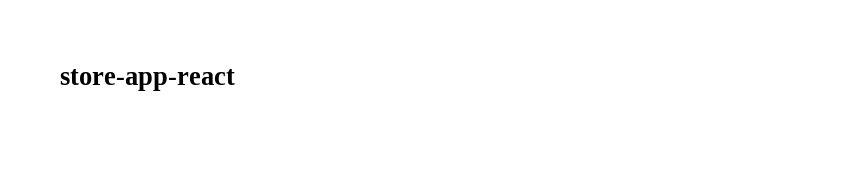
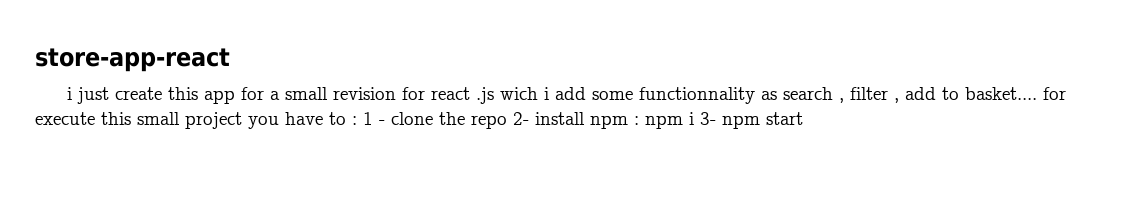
+ i just create this app for a small revision for react .js wich i add some functionnality as search , filter , add to basket.... for execute this small project you have to : 1 - clone the repo 2- install npm : npm i 3- npm start

